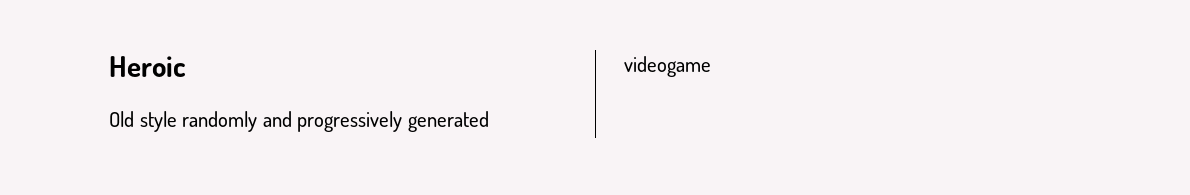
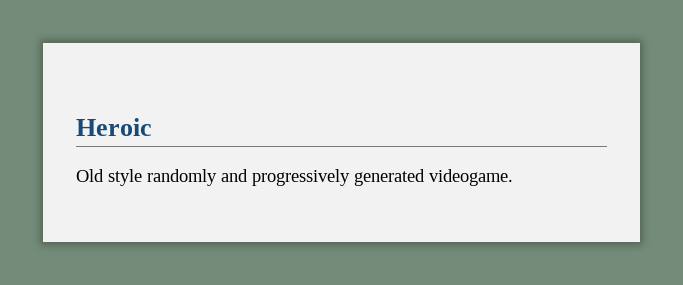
- Old style randomly and progressively generated videogame
+ Old style randomly and progressively generated videogame.

